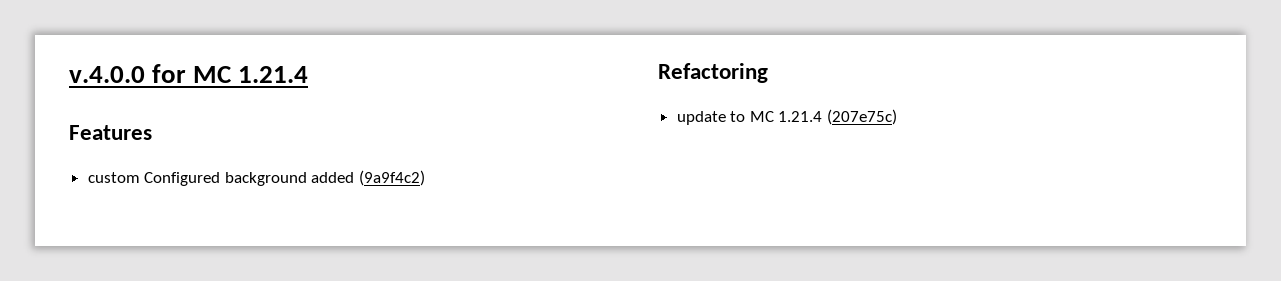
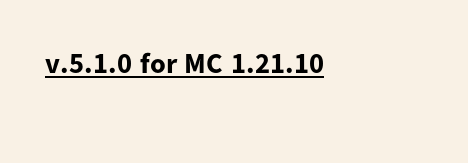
- v.4.0.0 for MC 1.21.4
- Features
- custom Configured background added (9a9f4c2)
- Refactoring
- update to MC 1.21.4 (207e75c)
+ v.5.1.0 for MC 1.21.10

